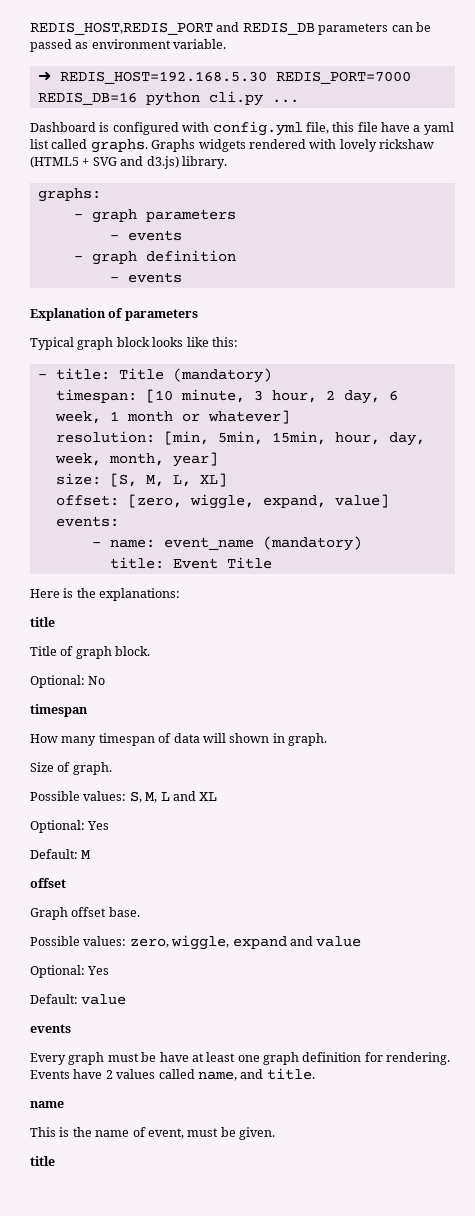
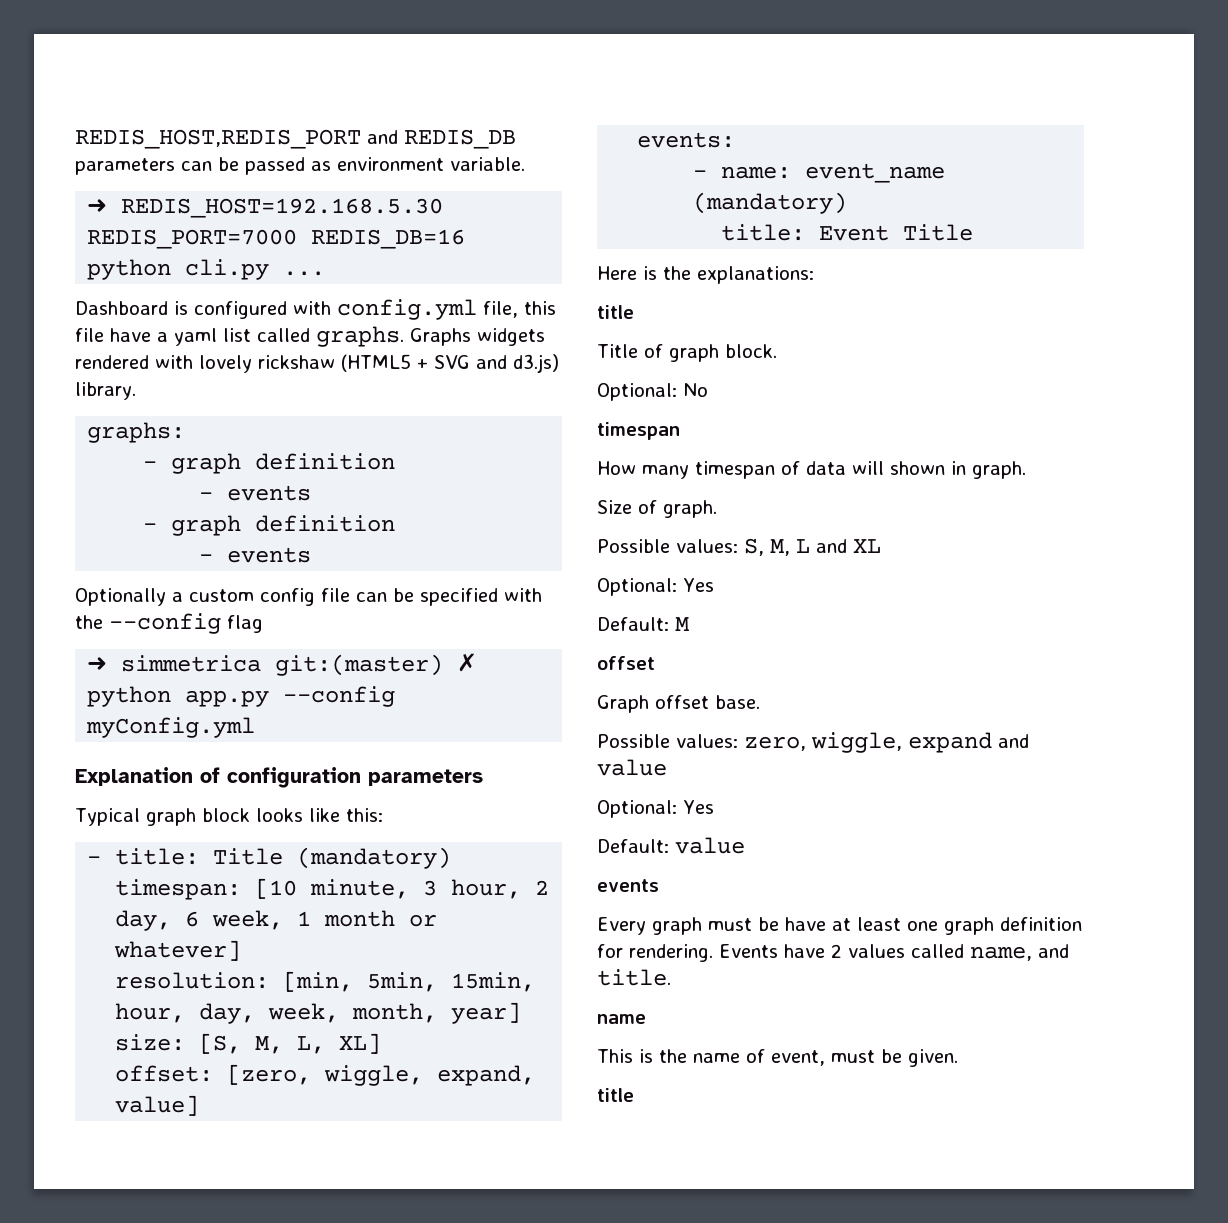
  graphs:
- - graph parameters
+ - graph definition
+ Optionally a custom config file can be specified with the --config flag
+ ➜ simmetrica git:(master) ✗ python app.py --config myConfig.yml
- Explanation of parameters
+ Explanation of configuration parameters

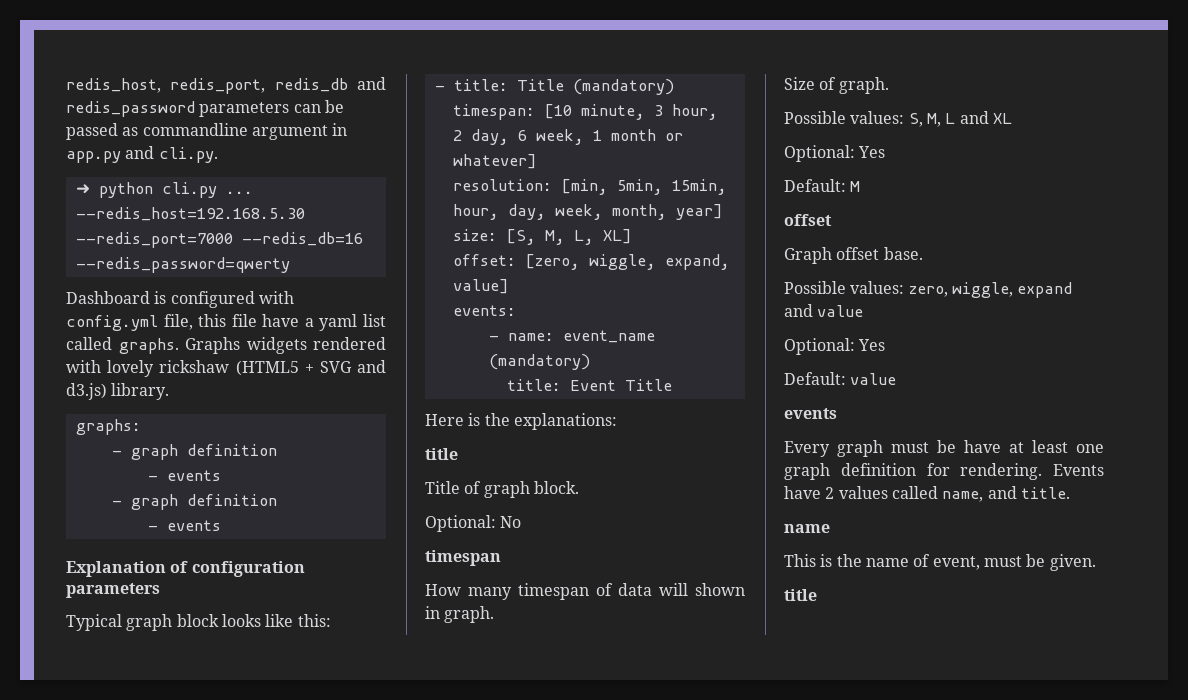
- REDIS_HOST,REDIS_PORT and REDIS_DB parameters can be passed as environment variable.
- ➜ REDIS_HOST=192.168.5.30 REDIS_PORT=7000 REDIS_DB=16 python cli.py ...
+ redis_host, redis_port, redis_db and redis_password parameters can be passed as commandline argument in app.py and cli.py.
+ ➜ python cli.py ... --redis_host=192.168.5.30 --redis_port=7000 --redis_db=16 --redis_password=qwerty
- Optionally a custom config file can be specified with the --config flag
- ➜ simmetrica git:(master) ✗ python app.py --config myConfig.yml

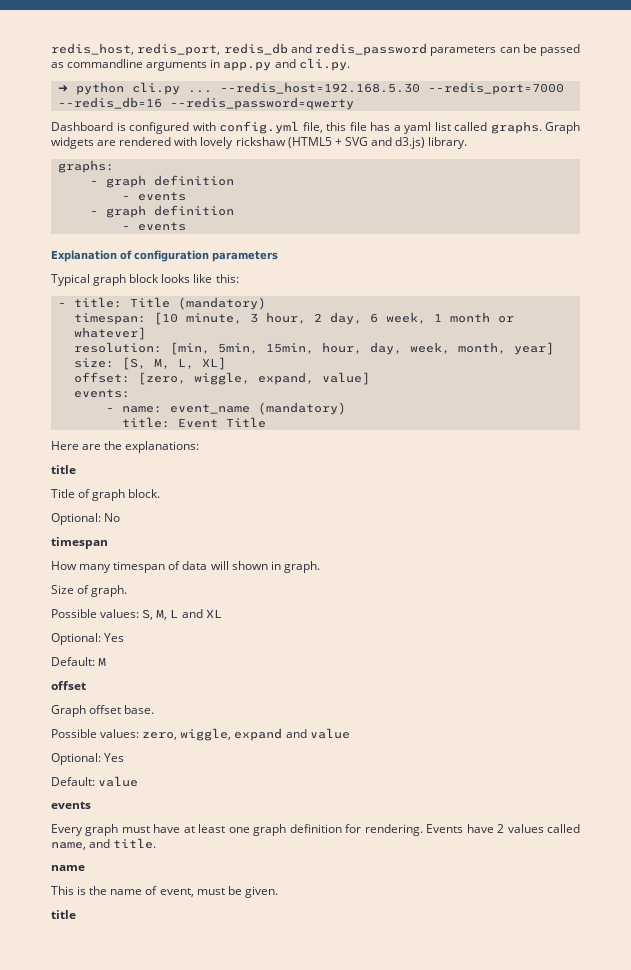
- redis_host, redis_port, redis_db and redis_password parameters can be passed as commandline argument in app.py and cli.py.
+ redis_host, redis_port, redis_db and redis_password parameters can be passed as commandline arguments in app.py and cli.py.
- Dashboard is configured with config.yml file, this file have a yaml list called graphs.
+ Dashboard is configured with config.yml file, this file has a yaml list called graphs.
- Graphs widgets rendered with lovely rickshaw (HTML5 + SVG and d3.js) library.
+ Graph widgets are rendered with lovely rickshaw (HTML5 + SVG and d3.js) library.
- Here is the explanations:
+ Here are the explanations:
- Every graph must be have at least one graph definition for rendering.
+ Every graph must have at least one graph definition for rendering.

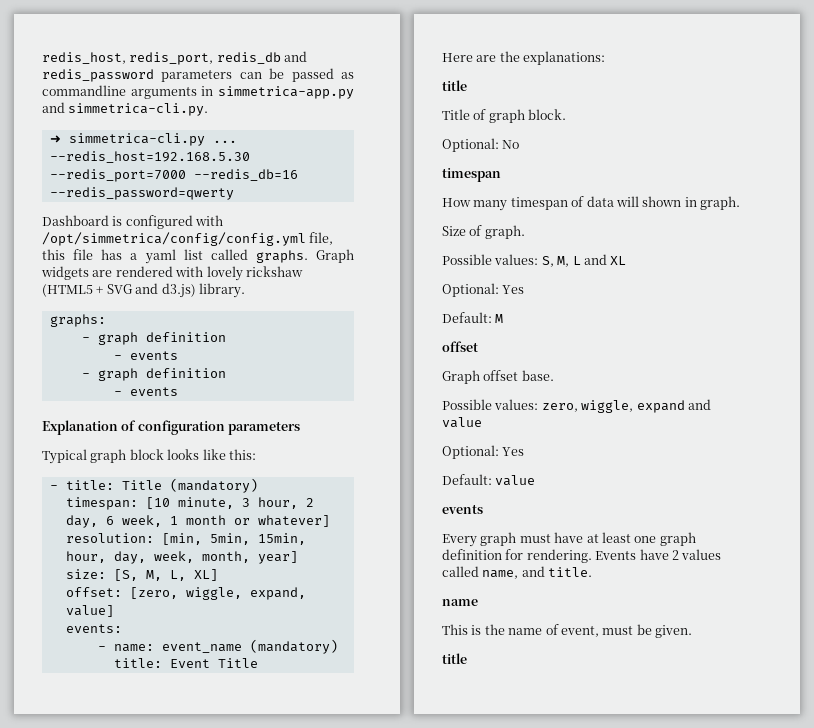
- redis_host, redis_port, redis_db and redis_password parameters can be passed as commandline arguments in app.py and cli.py.
+ redis_host, redis_port, redis_db and redis_password parameters can be passed as commandline arguments in simmetrica-app.py and simmetrica-cli.py.
- ➜ python cli.py ...
+ ➜ simmetrica-cli.py ...
- Dashboard is configured with config.yml file, this file has a yaml list called graphs.
+ Dashboard is configured with /opt/simmetrica/config/config.yml file, this file has a yaml list called graphs.

